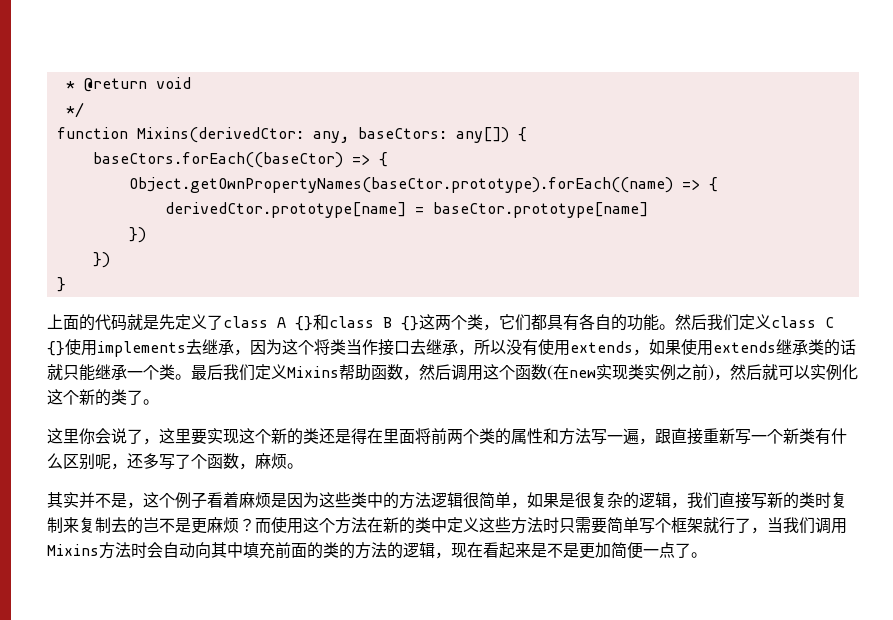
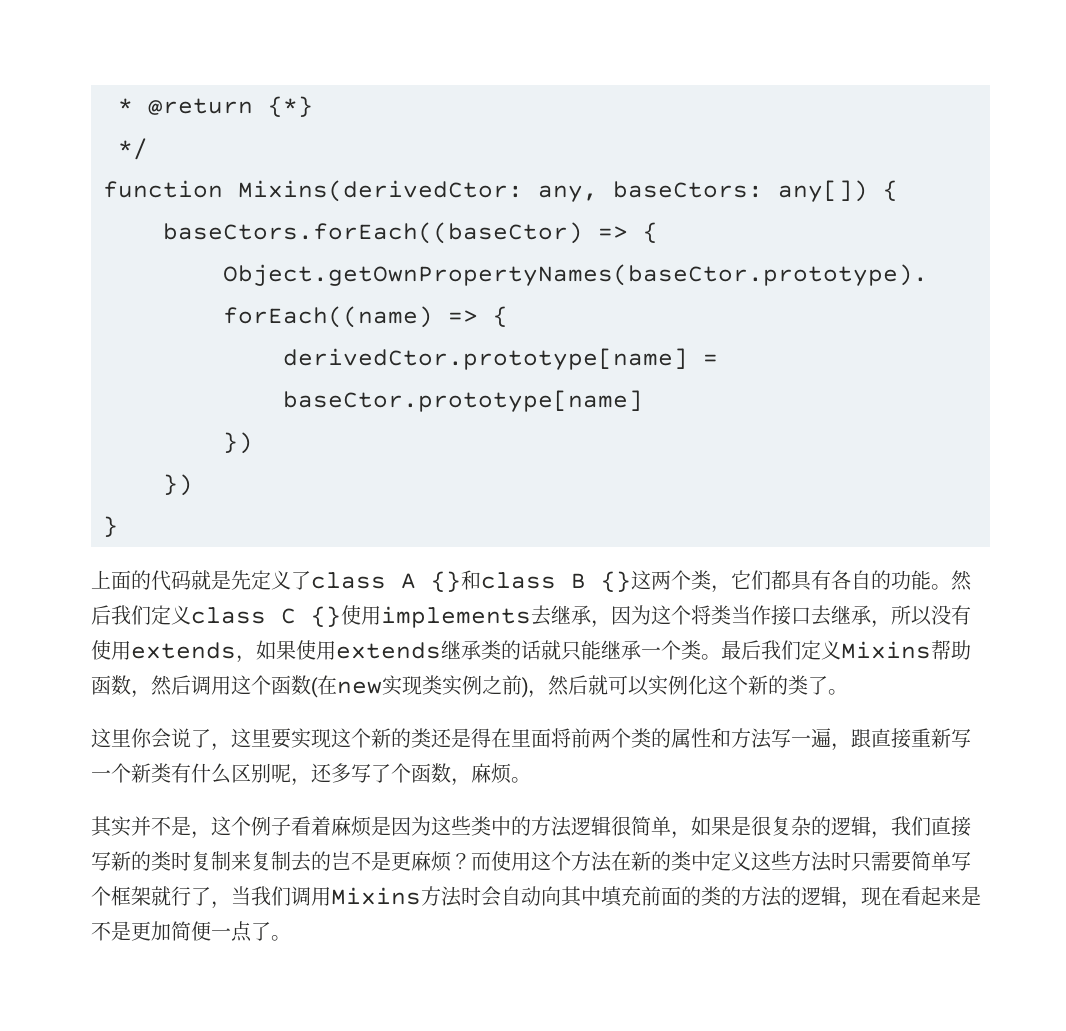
- * @return void
+ * @return {*}

